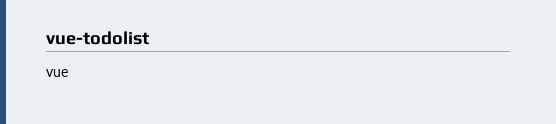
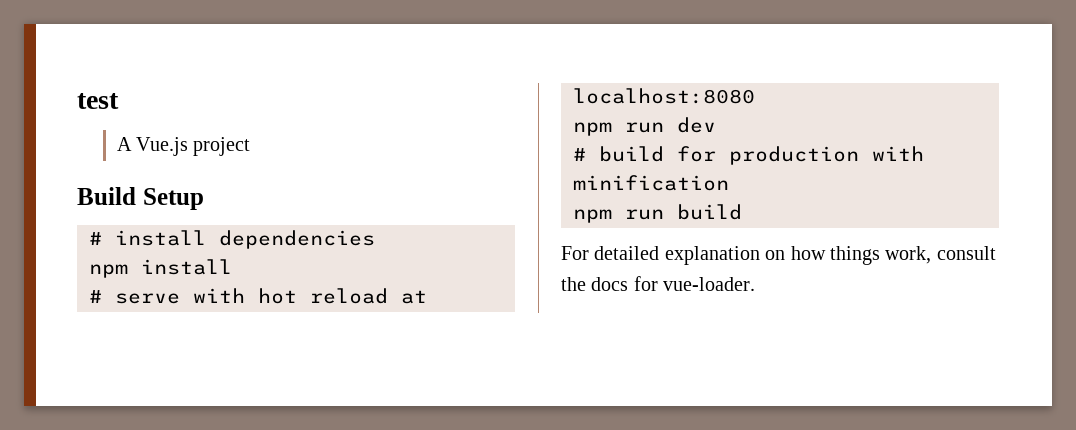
- vue-todolist
- vue
+ test
+ A Vue.js project
+ Build Setup
+ # install dependencies
+ npm install
+ # serve with hot reload at localhost:8080
+ npm run dev
+ # build for production with minification
+ npm run build
+ For detailed explanation on how things work, consult the docs for vue-loader.

